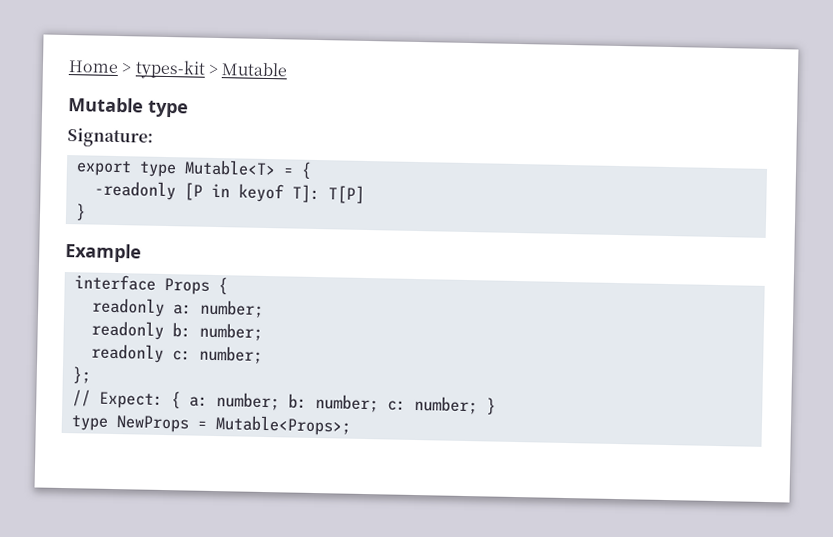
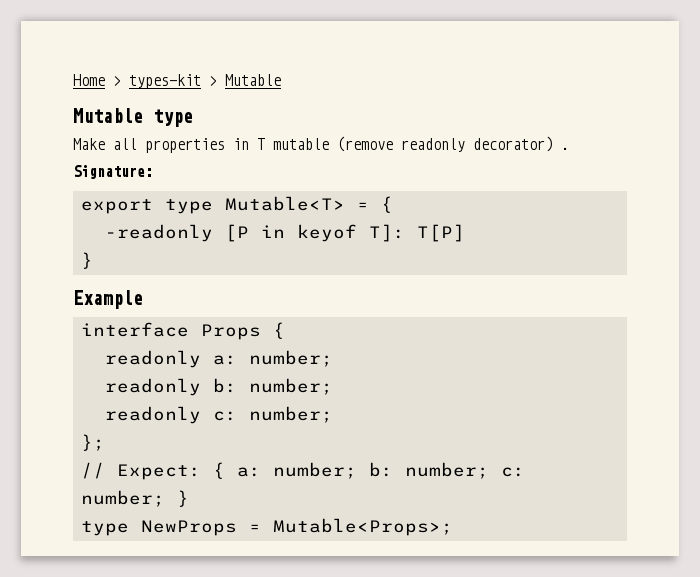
+ Make all properties in T mutable (remove readonly decorator) .

